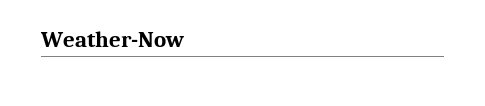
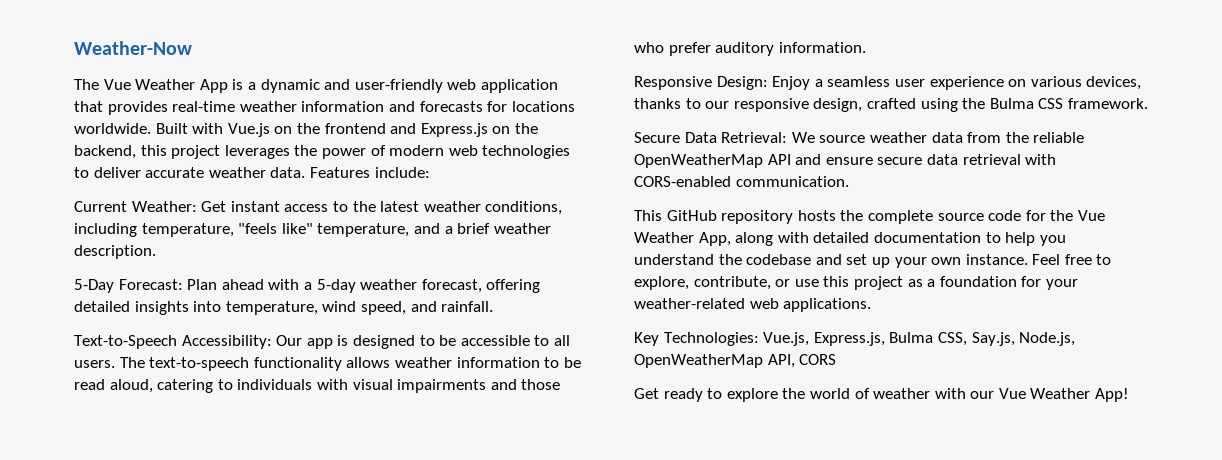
+ The Vue Weather App is a dynamic and user-friendly web application that provides real-time weather information and forecasts for locations worldwide. Built with Vue.js on the frontend and Express.js on the backend, this project leverages the power of modern web technologies to deliver accurate weather data. Features include:
+ Current Weather: Get instant access to the latest weather conditions, including temperature, "feels like" temperature, and a brief weather description.
+ 5-Day Forecast: Plan ahead with a 5-day weather forecast, offering detailed insights into temperature, wind speed, and rainfall.
+ Text-to-Speech Accessibility: Our app is designed to be accessible to all users. The text-to-speech functionality allows weather information to be read aloud, catering to individuals with visual impairments and those who prefer auditory information.
+ Responsive Design: Enjoy a seamless user experience on various devices, thanks to our responsive design, crafted using the Bulma CSS framework.
+ Secure Data Retrieval: We source weather data from the reliable OpenWeatherMap API and ensure secure data retrieval with CORS-enabled communication.
+ This GitHub repository hosts the complete source code for the Vue Weather App, along with detailed documentation to help you understand the codebase and set up your own instance. Feel free to explore, contribute, or use this project as a foundation for your weather-related web applications.
+ Key Technologies: Vue.js, Express.js, Bulma CSS, Say.js, Node.js, OpenWeatherMap API, CORS
+ Get ready to explore the world of weather with our Vue Weather App!

